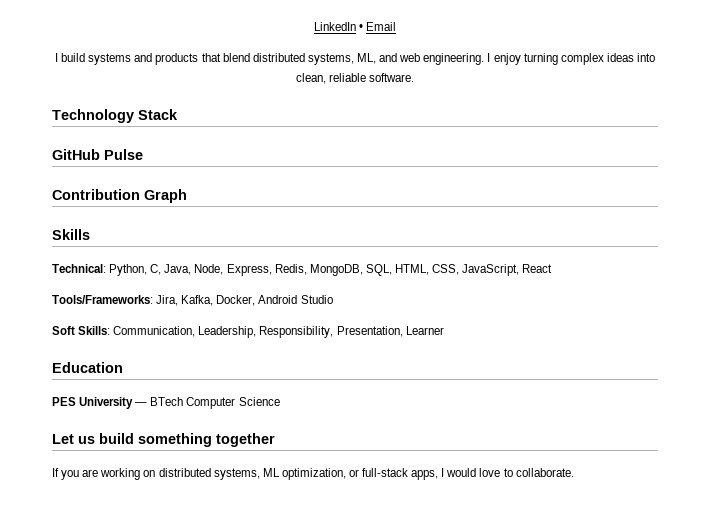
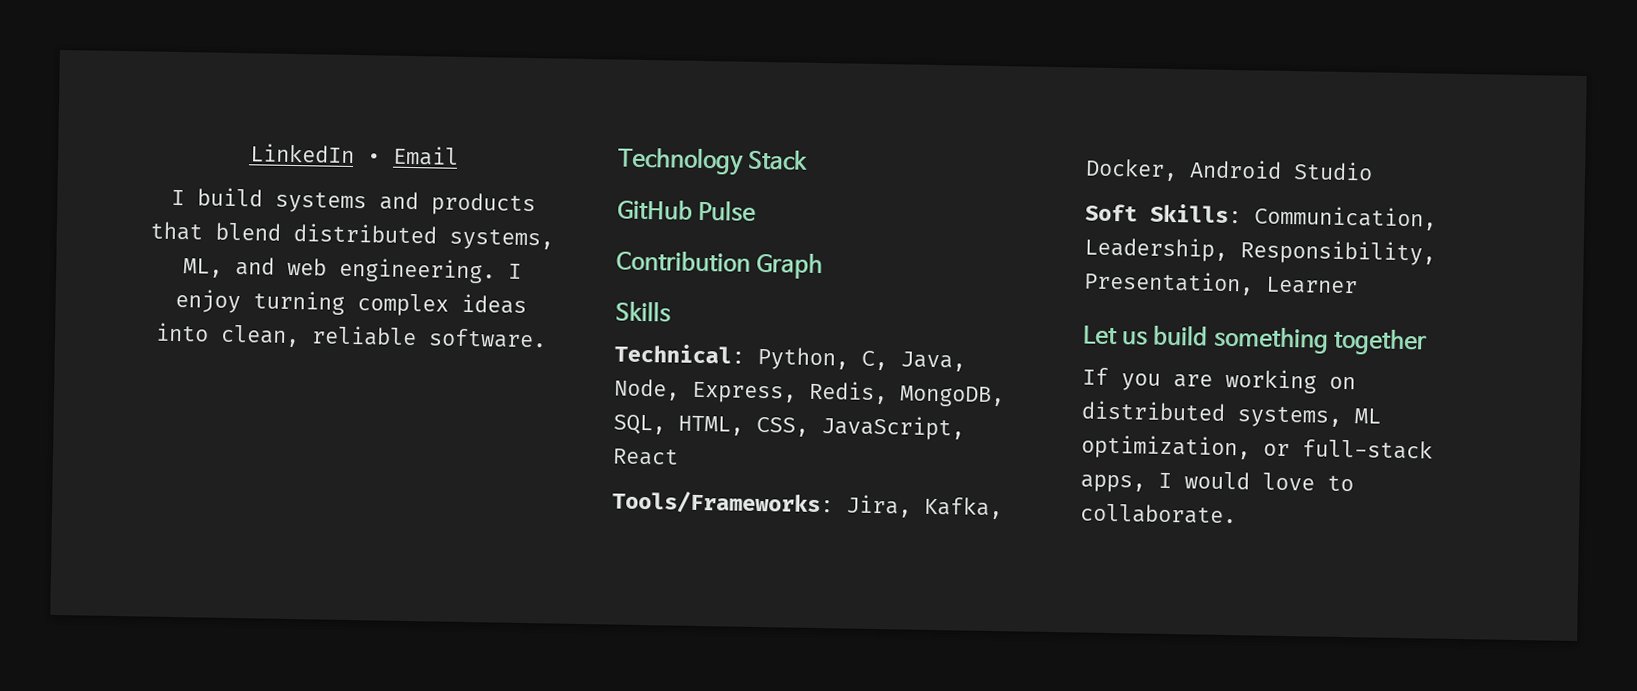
- Education
- PES University — BTech Computer Science

